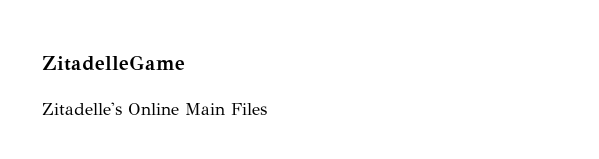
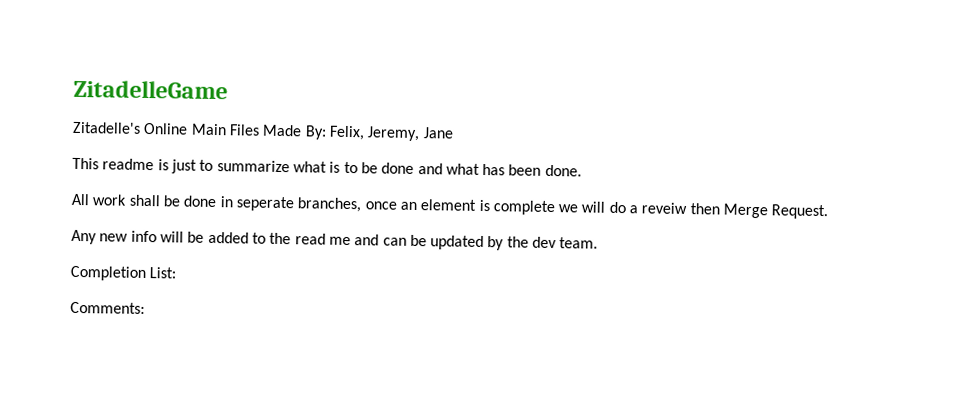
- Zitadelle's Online Main Files
+ Zitadelle's Online Main Files Made By: Felix, Jeremy, Jane
+ This readme is just to summarize what is to be done and what has been done.
+ All work shall be done in seperate branches, once an element is complete we will do a reveiw then Merge Request.
+ Any new info will be added to the read me and can be updated by the dev team.
+ Completion List:
+ Comments:

